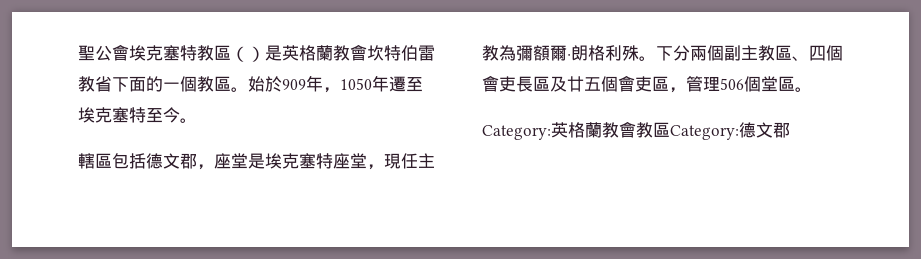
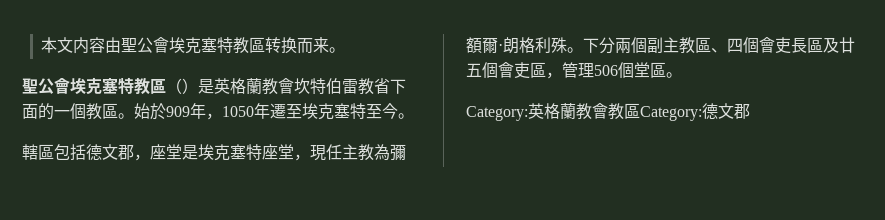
+ 本文内容由聖公會埃克塞特教區转换而来。

